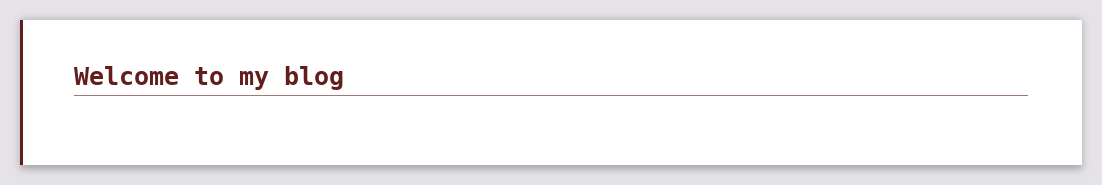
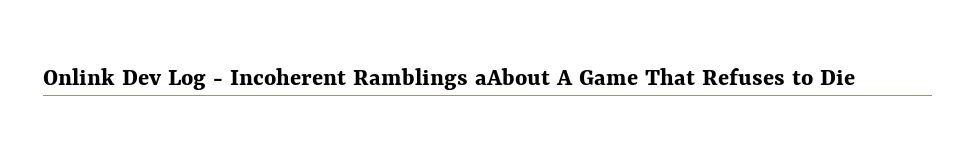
- Welcome to my blog
+ Onlink Dev Log - Incoherent Ramblings aAbout A Game That Refuses to Die

